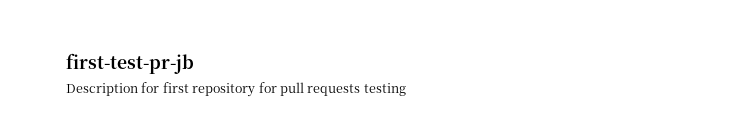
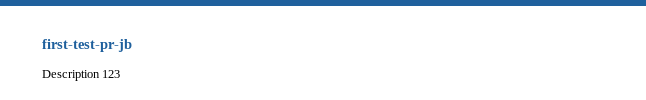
- Description for first repository for pull requests testing
+ Description 123

